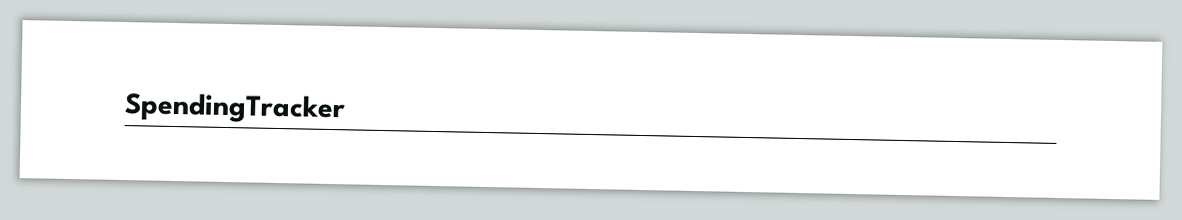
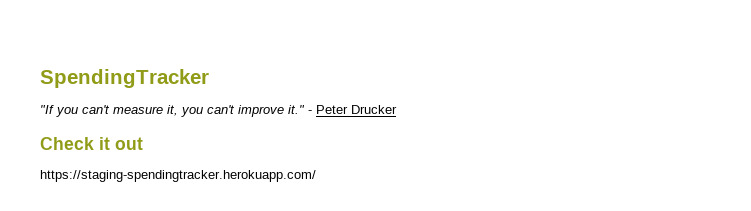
+ "If you can't measure it, you can't improve it." - Peter Drucker
+ Check it out
+ https://staging-spendingtracker.herokuapp.com/

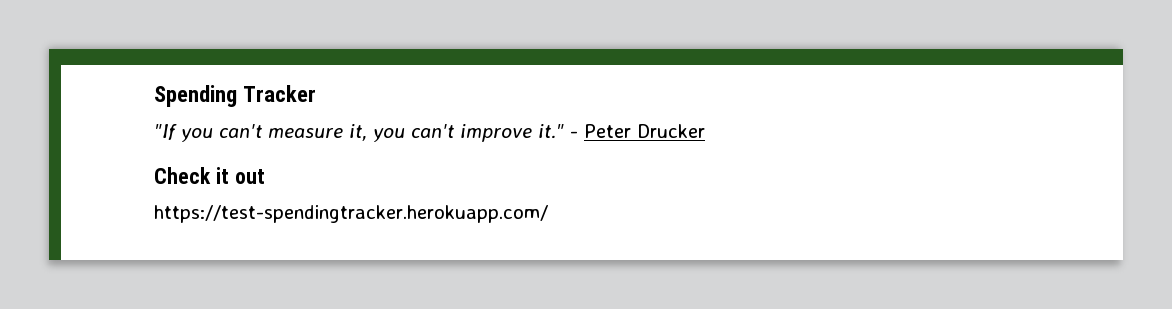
- SpendingTracker
+ Spending Tracker
- https://staging-spendingtracker.herokuapp.com/
+ https://test-spendingtracker.herokuapp.com/

